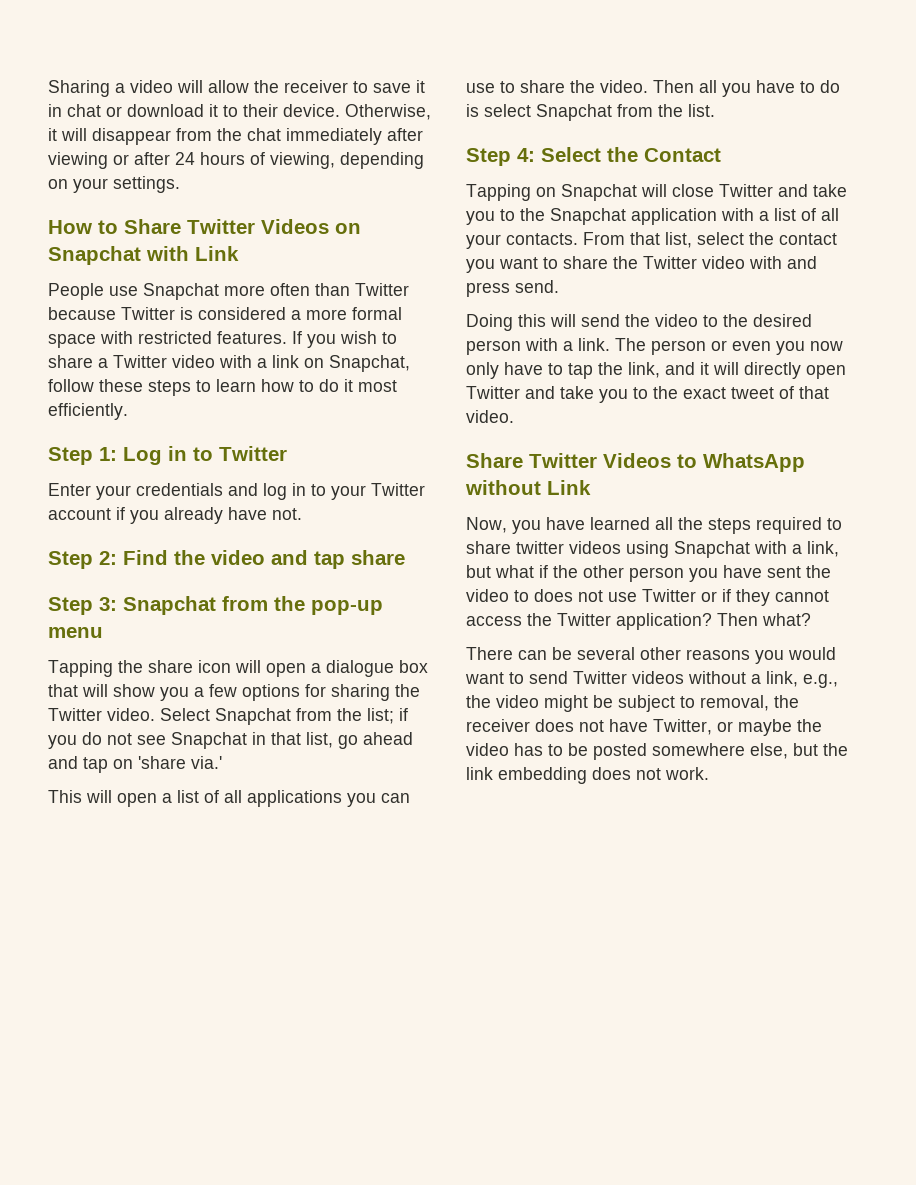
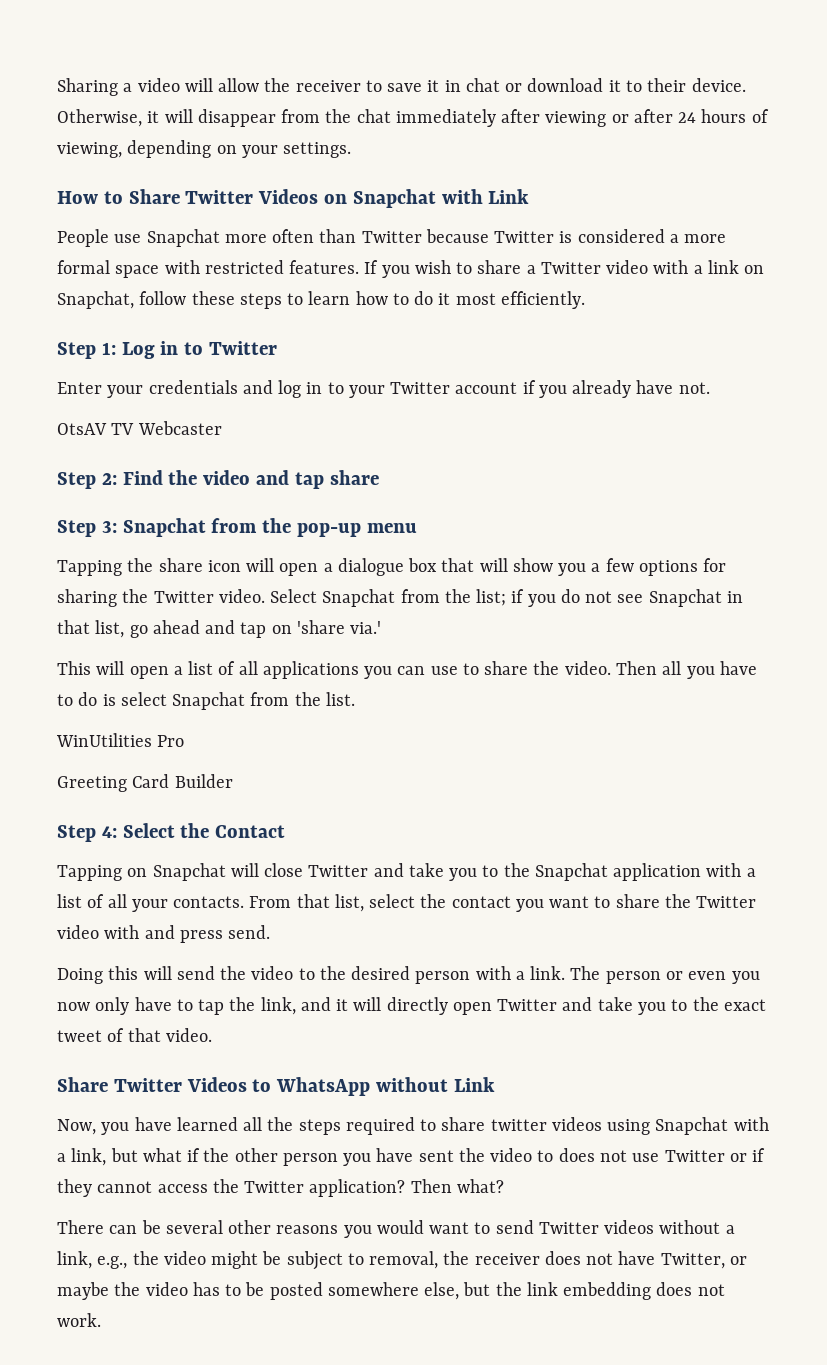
+ OtsAV TV Webcaster
+ WinUtilities Pro
+ Greeting Card Builder

